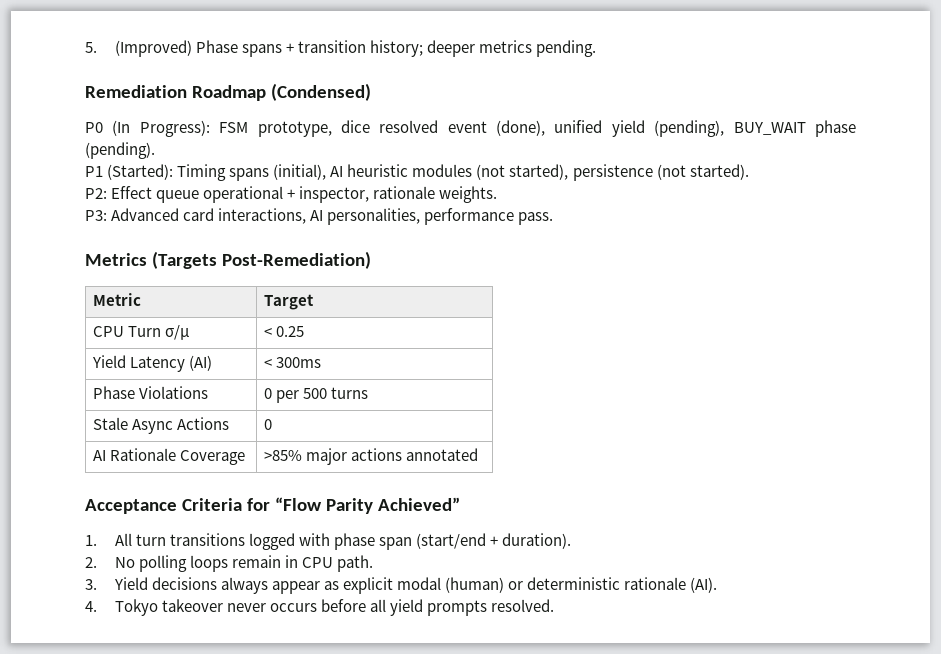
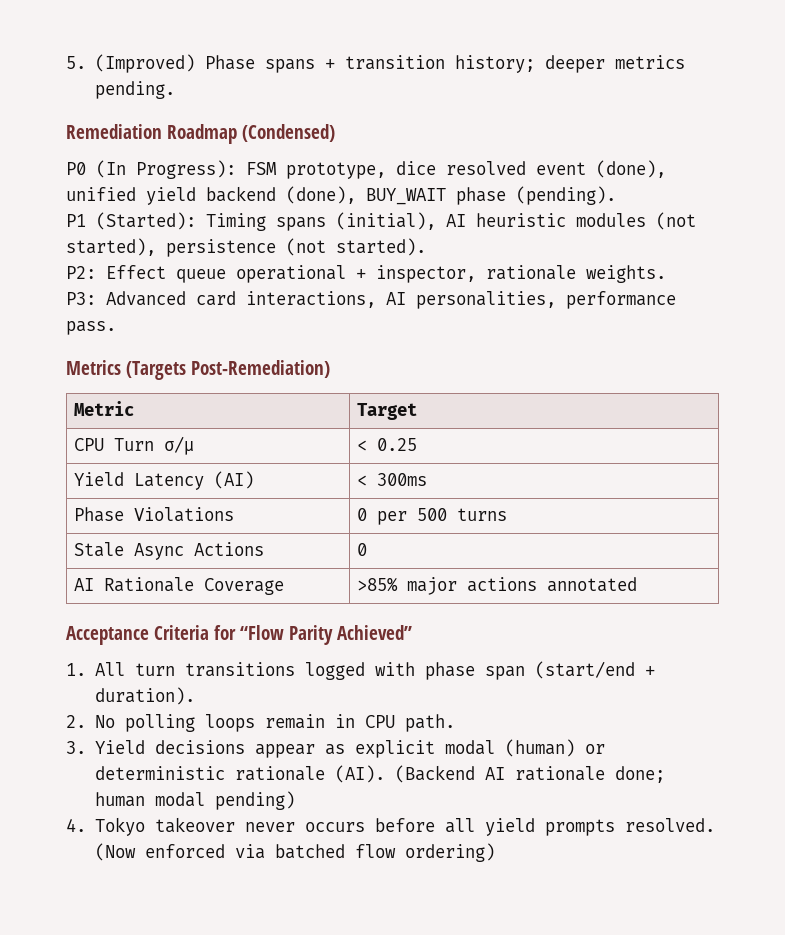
- P0 (In Progress): FSM prototype, dice resolved event (done), unified yield (pending), BUY_WAIT phase (pending).
+ P0 (In Progress): FSM prototype, dice resolved event (done), unified yield backend (done), BUY_WAIT phase (pending).
- 3. Yield decisions always appear as explicit modal (human) or deterministic rationale (AI).
+ 3. Yield decisions appear as explicit modal (human) or deterministic rationale (AI). (Backend AI rationale done; human modal pending)
+ (Now enforced via batched flow ordering)

